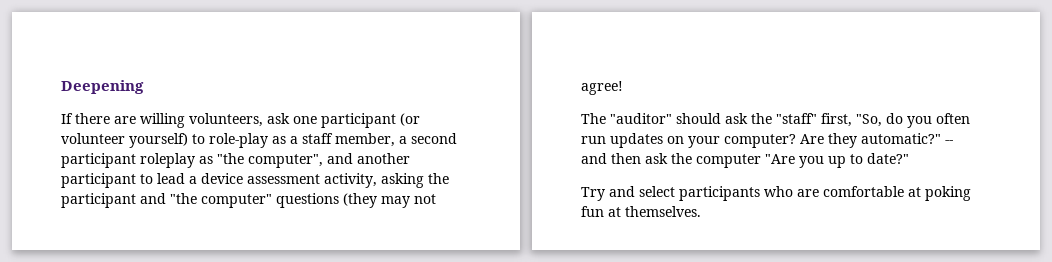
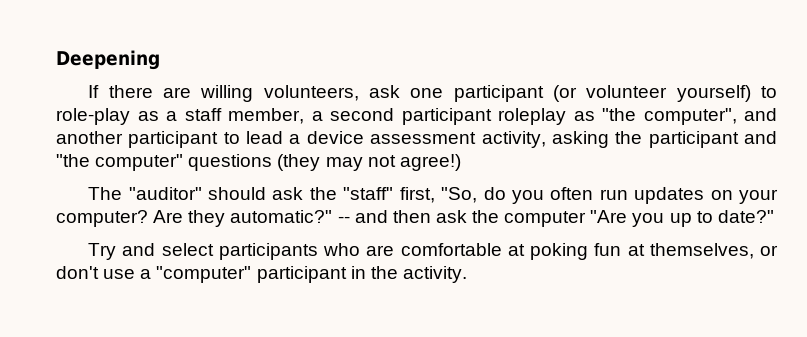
- If there are willing volunteers, ask one participant (or volunteer yourself) to role-play as a staff member, a second participant roleplay as "the computer", and another participant to lead a device assessment activity, asking the participant and "the computer" questions (they may not agree!
+ If there are willing volunteers, ask one participant (or volunteer yourself) to role-play as a staff member, a second participant roleplay as "the computer", and another participant to lead a device assessment activity, asking the participant and "the computer" questions (they may not agree!)
- Try and select participants who are comfortable at poking fun at themselves.
+ Try and select participants who are comfortable at poking fun at themselves, or don't use a "computer" participant in the activity.

